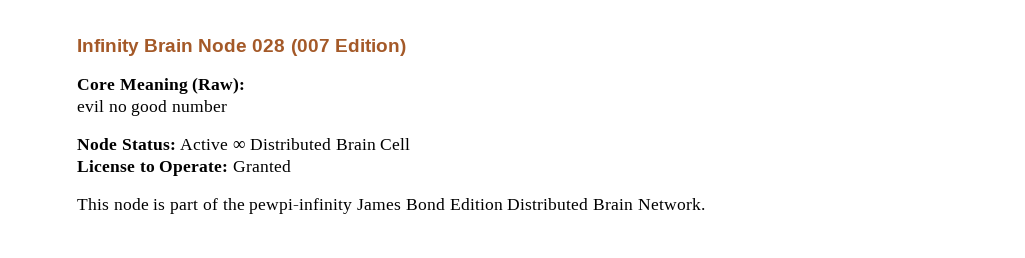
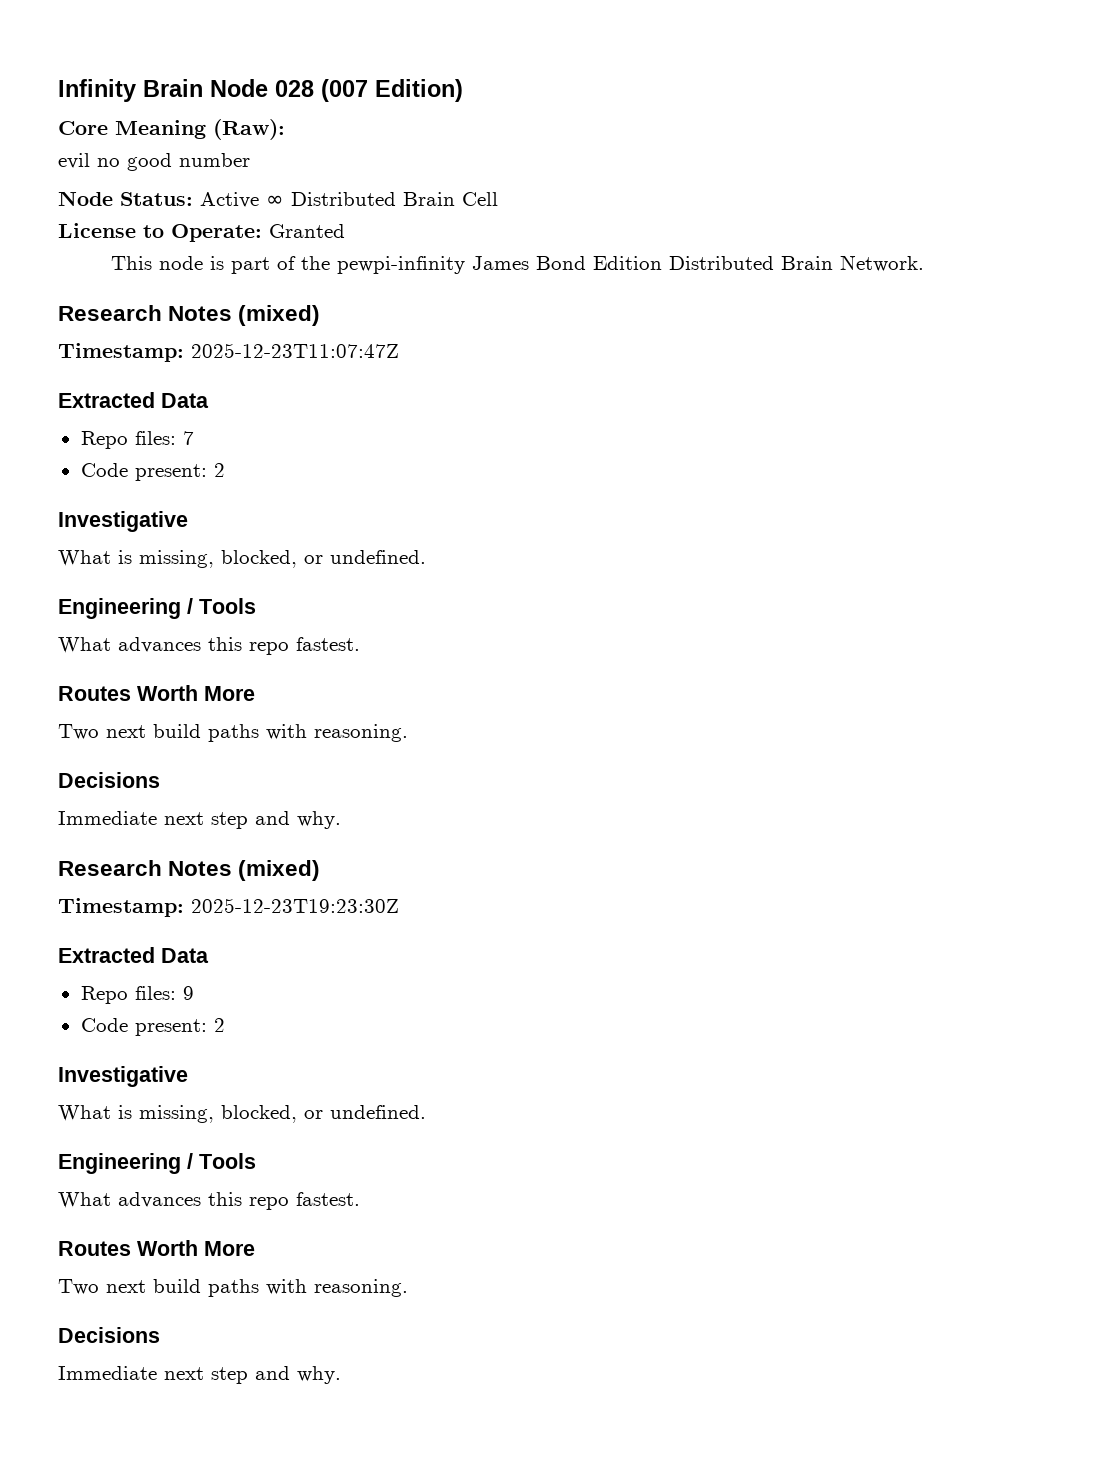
  This node is part of the pewpi-infinity James Bond Edition Distributed Brain Network.
+ Research Notes (mixed)
+ Timestamp: 2025-12-23T11:07:47Z
+ Extracted Data
+ Repo files: 7
+ Code present: 2
+ Investigative
+ What is missing, blocked, or undefined.
+ Engineering / Tools
+ What advances this repo fastest.
+ Routes Worth More
+ Two next build paths with reasoning.
+ Decisions
+ Immediate next step and why.
+ Research Notes (mixed)
+ Timestamp: 2025-12-23T19:23:30Z
+ Extracted Data
+ Repo files: 9
+ Code present: 2
+ Investigative
+ What is missing, blocked, or undefined.
+ Engineering / Tools
+ What advances this repo fastest.
+ Routes Worth More
+ Two next build paths with reasoning.
+ Decisions
+ Immediate next step and why.

